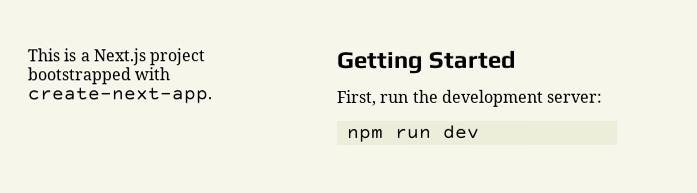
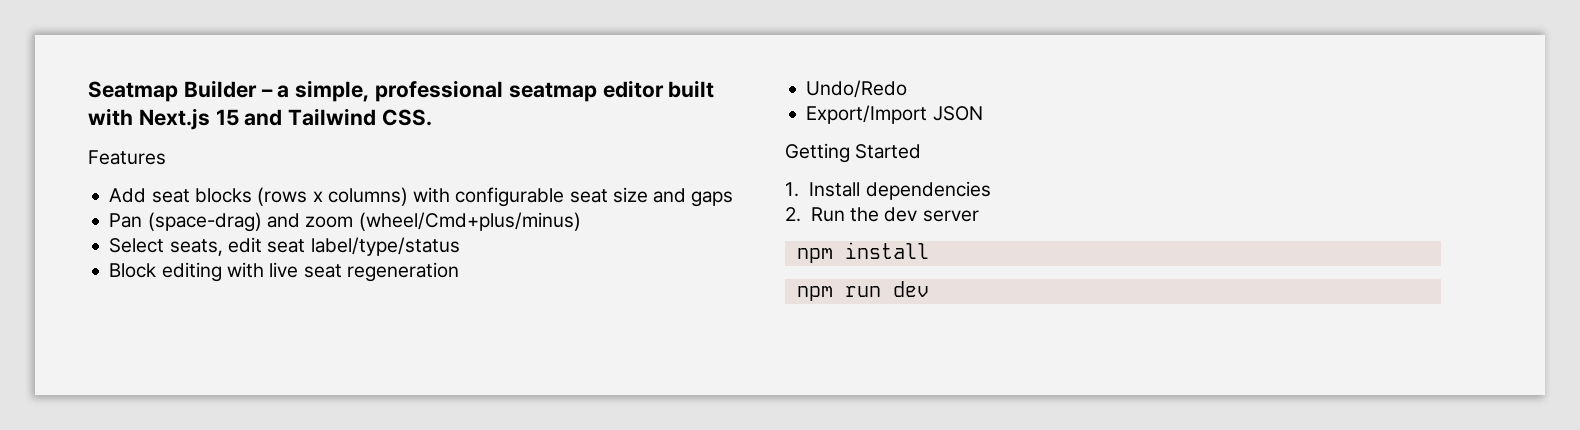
- This is a Next.js project bootstrapped with create-next-app.
+ Seatmap Builder – a simple, professional seatmap editor built with Next.js 15 and Tailwind CSS.
+ Features
+ Add seat blocks (rows x columns) with configurable seat size and gaps
+ Pan (space-drag) and zoom (wheel/Cmd+plus/minus)
+ Select seats, edit seat label/type/status
+ Block editing with live seat regeneration
+ Undo/Redo
+ Export/Import JSON
  Getting Started
- First, run the development server:
+ 1. Install dependencies
+ 2. Run the dev server
+ npm install

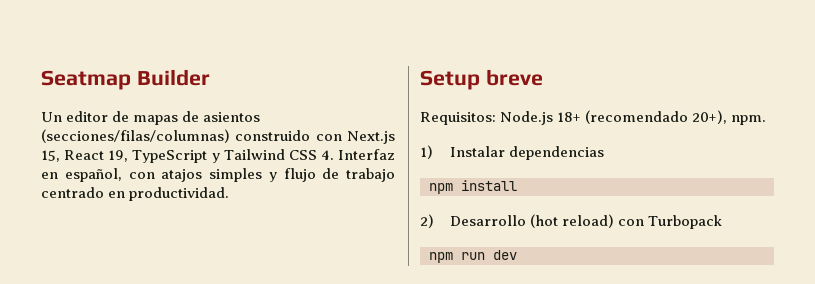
- Seatmap Builder – a simple, professional seatmap editor built with Next.js 15 and Tailwind CSS.
- Features
- Add seat blocks (rows x columns) with configurable seat size and gaps
- Pan (space-drag) and zoom (wheel/Cmd+plus/minus)
- Select seats, edit seat label/type/status
- Block editing with live seat regeneration
- Undo/Redo
- Export/Import JSON
- Getting Started
- 1. Install dependencies
- 2. Run the dev server
+ Seatmap Builder
+ Un editor de mapas de asientos (secciones/filas/columnas) construido con Next.js 15, React 19, TypeScript y Tailwind CSS 4. Interfaz en español, con atajos simples y flujo de trabajo centrado en productividad.
+ Setup breve
+ Requisitos: Node.js 18+ (recomendado 20+), npm.
+ 1) Instalar dependencias
  npm install
+ 2) Desarrollo (hot reload) con Turbopack

